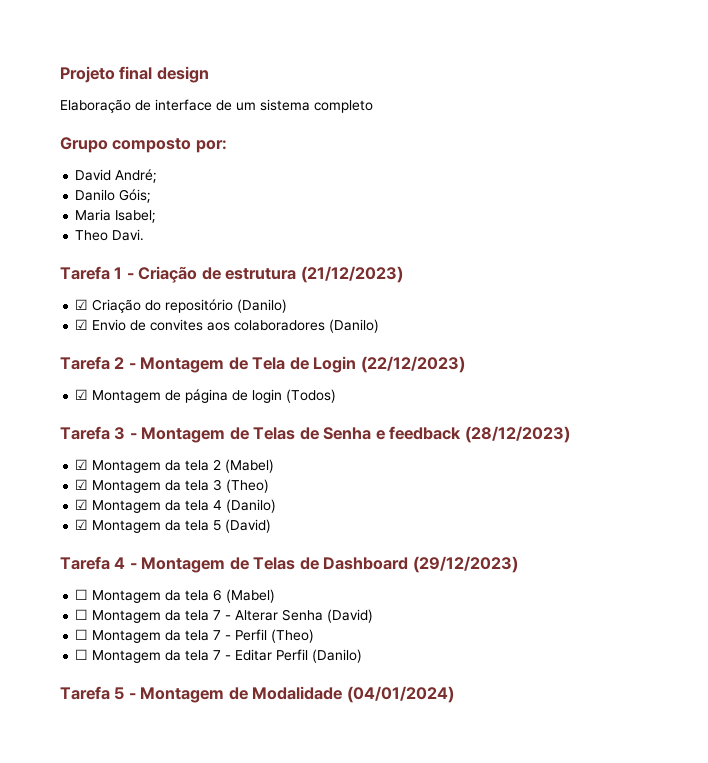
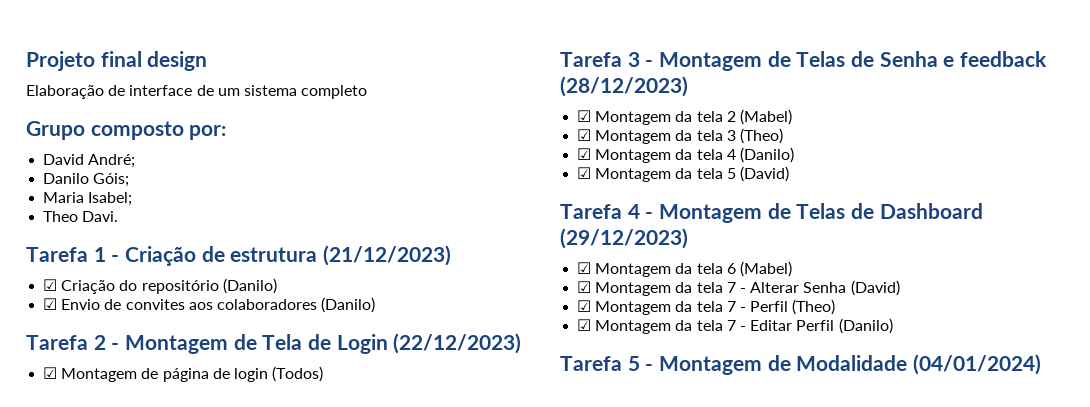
- ☐ Montagem da tela 6 (Mabel)
+ ☑ Montagem da tela 6 (Mabel)
- ☐ Montagem da tela 7 - Alterar Senha (David)
+ ☑ Montagem da tela 7 - Alterar Senha (David)
- ☐ Montagem da tela 7 - Perfil (Theo)
+ ☑ Montagem da tela 7 - Perfil (Theo)
- ☐ Montagem da tela 7 - Editar Perfil (Danilo)
+ ☑ Montagem da tela 7 - Editar Perfil (Danilo)

